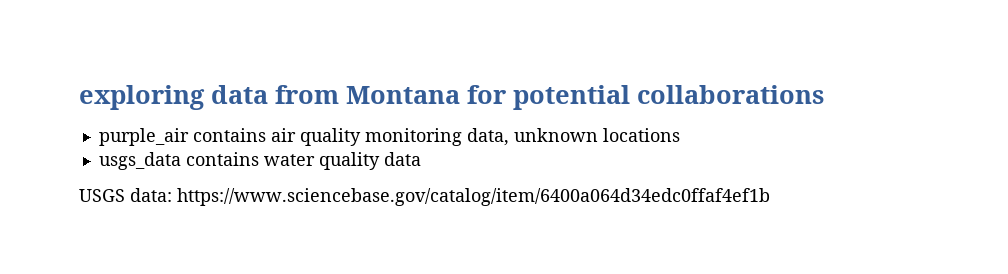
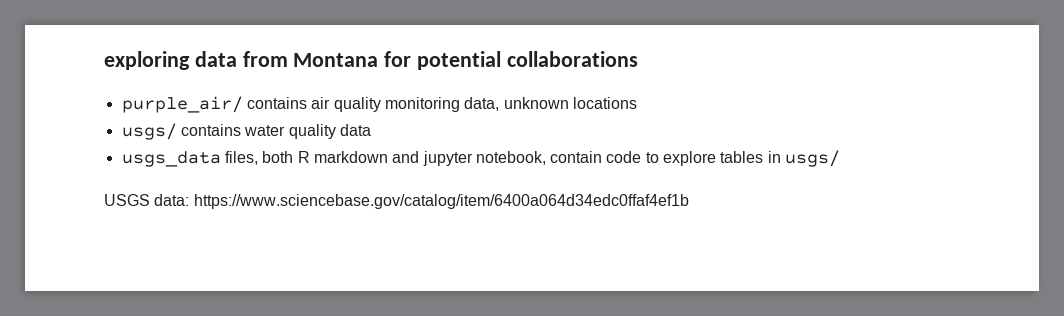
- purple_air contains air quality monitoring data, unknown locations
+ purple_air/ contains air quality monitoring data, unknown locations
- usgs_data contains water quality data
+ usgs/ contains water quality data
+ usgs_data files, both R markdown and jupyter notebook, contain code to explore tables in usgs/

